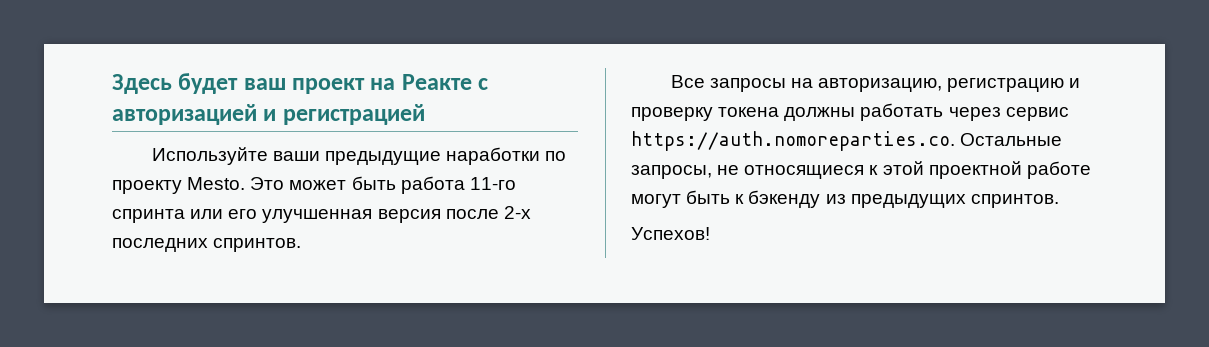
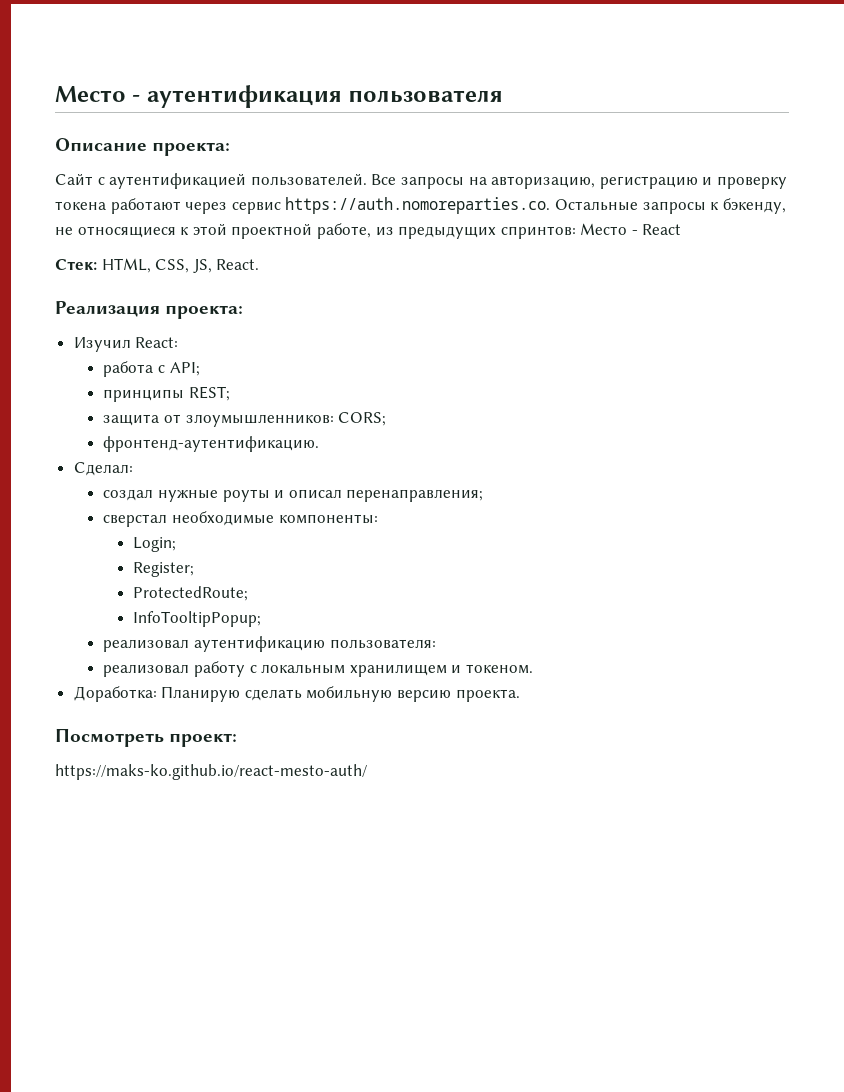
- Здесь будет ваш проект на Реакте с авторизацией и регистрацией
- Используйте ваши предыдущие наработки по проекту Mesto. Это может быть работа 11-го спринта или его улучшенная версия после 2-х последних спринтов.
- Все запросы на авторизацию, регистрацию и проверку токена должны работать через сервис https://auth.nomoreparties.co. Остальные запросы, не относящиеся к этой проектной работе могут быть к бэкенду из предыдущих спринтов.
- Успехов!
+ Место - аутентификация пользователя
+ Описание проекта:
+ Сайт с аутентификацией пользователей. Все запросы на авторизацию, регистрацию и проверку токена работают через сервис https://auth.nomoreparties.co. Остальные запросы к бэкенду, не относящиеся к этой проектной работе, из предыдущих спринтов: Место - React
+ Стек: HTML, CSS, JS, React.
+ Реализация проекта:
+ Изучил React:
+ работа с API;
+ принципы REST;
+ защита от злоумышленников: CORS;
+ фронтенд-аутентификацию.
+ Сделал:
+ cоздал нужные роуты и опиcал перенаправления;
+ сверстал необходимые компоненты:
+ Login;
+ Register;
+ ProtectedRoute;
+ InfoTooltipPopup;
+ реализовал аутентификацию пользователя:
+ реализовал работу с локальным хранилищем и токеном.
+ Доработка: Планирую сделать мобильную версию проекта.
+ Посмотреть проект:
+ https://maks-ko.github.io/react-mesto-auth/

